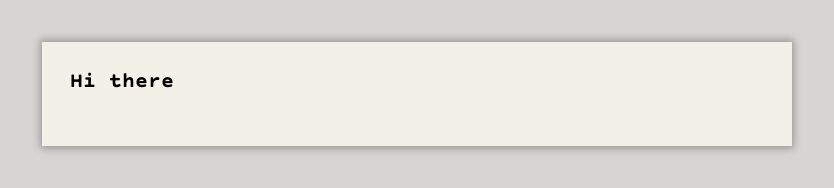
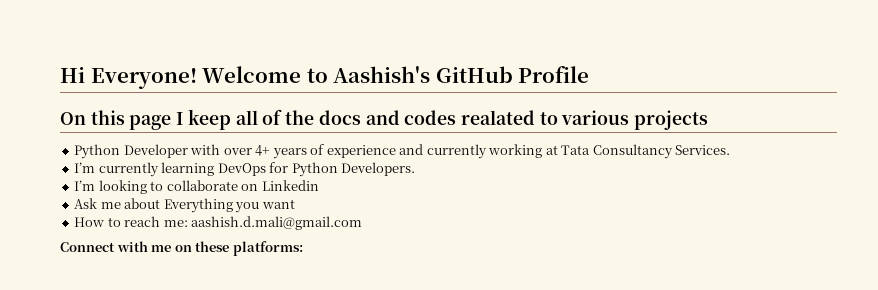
- Hi there
+ Hi Everyone! Welcome to Aashish's GitHub Profile
+ On this page I keep all of the docs and codes realated to various projects
+ Python Developer with over 4+ years of experience and currently working at Tata Consultancy Services.
+ I’m currently learning DevOps for Python Developers.
+ I’m looking to collaborate on Linkedin
+ Ask me about Everything you want
+ How to reach me: aashish.d.mali@gmail.com
+ Connect with me on these platforms:

